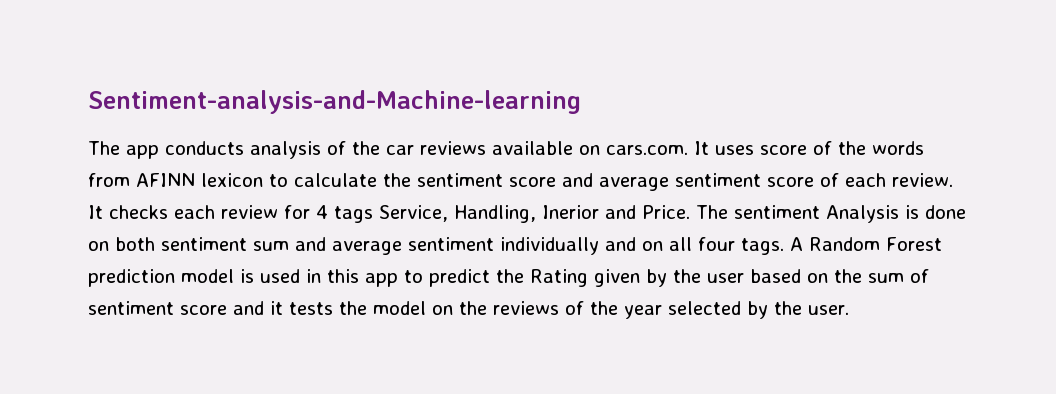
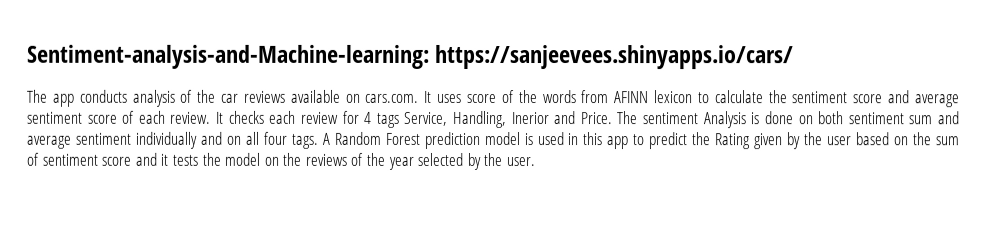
- Sentiment-analysis-and-Machine-learning
+ Sentiment-analysis-and-Machine-learning: https://sanjeevees.shinyapps.io/cars/

